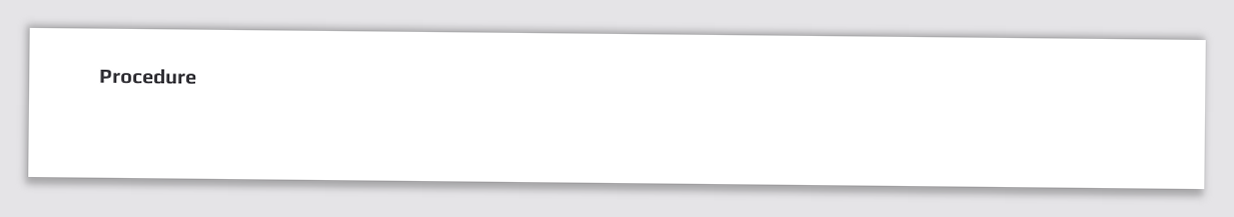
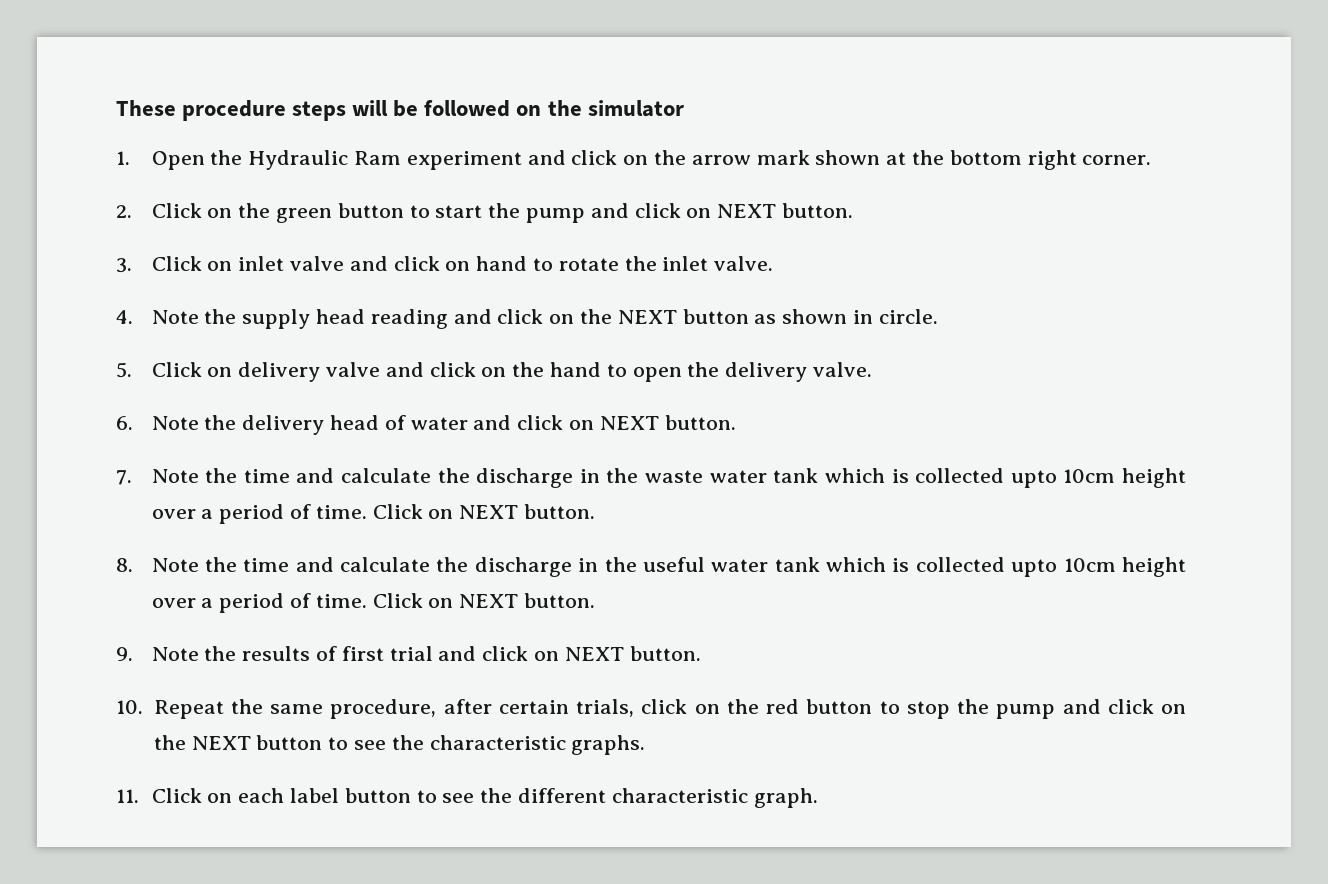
- Procedure
+ These procedure steps will be followed on the simulator
+ 1. Open the Hydraulic Ram experiment and click on the arrow mark shown at the bottom right corner.
+ 2. Click on the green button to start the pump and click on NEXT button.
+ 3. Click on inlet valve and click on hand to rotate the inlet valve.
+ 4. Note the supply head reading and click on the NEXT button as shown in circle.
+ 5. Click on delivery valve and click on the hand to open the delivery valve.
+ 6. Note the delivery head of water and click on NEXT button.
+ 7. Note the time and calculate the discharge in the waste water tank which is collected upto 10cm height over a period of time. Click on NEXT button.
+ 8. Note the time and calculate the discharge in the useful water tank which is collected upto 10cm height over a period of time. Click on NEXT button.
+ 9. Note the results of first trial and click on NEXT button.
+ 10. Repeat the same procedure, after certain trials, click on the red button to stop the pump and click on the NEXT button to see the characteristic graphs.
+ 11. Click on each label button to see the different characteristic graph.

